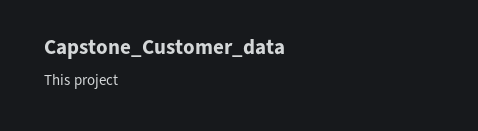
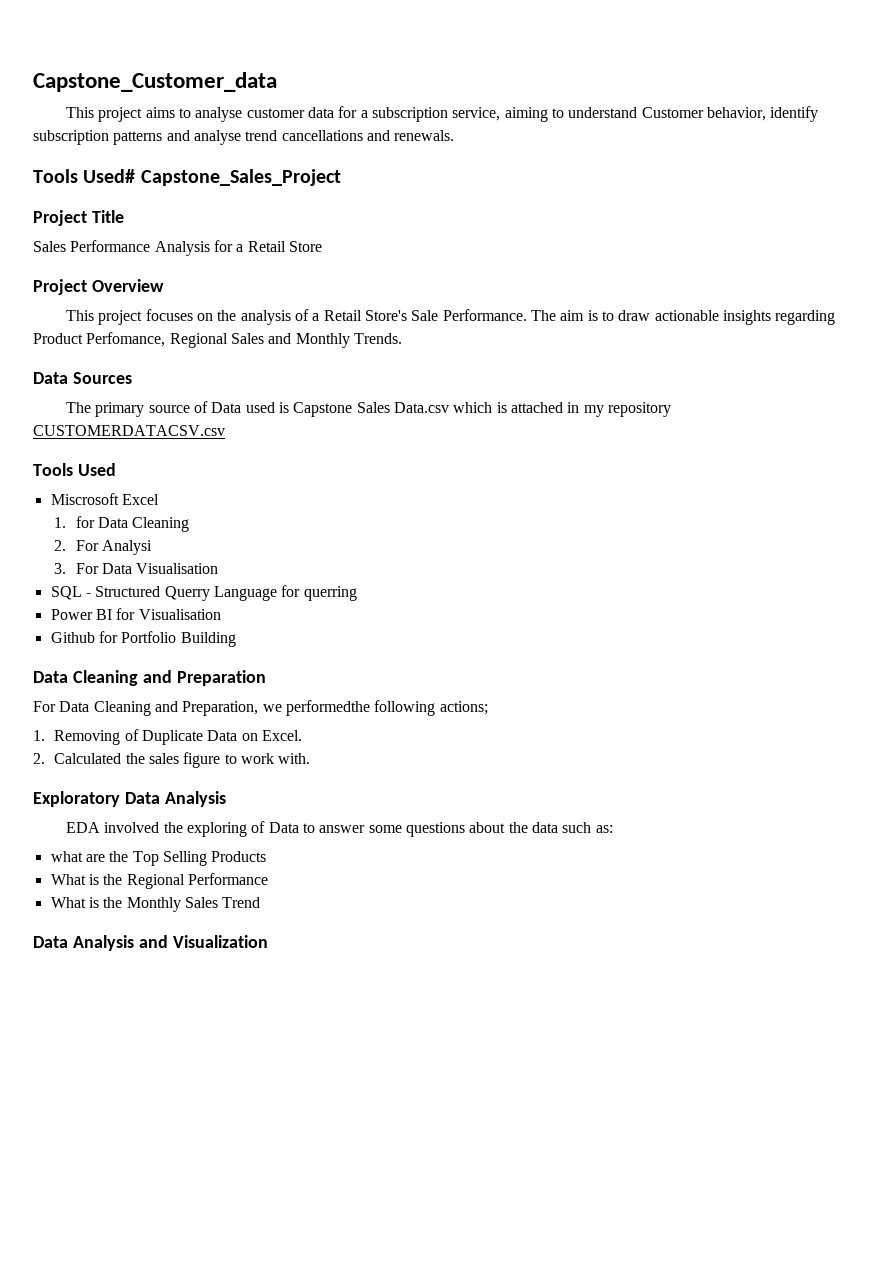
- This project
+ This project aims to analyse customer data for a subscription service, aiming to understand Customer behavior, identify subscription patterns and analyse trend cancellations and renewals.
+ Tools Used# Capstone_Sales_Project
+ Project Title
+ Sales Performance Analysis for a Retail Store
+ Project Overview
+ This project focuses on the analysis of a Retail Store's Sale Performance. The aim is to draw actionable insights regarding Product Perfomance, Regional Sales and Monthly Trends.
+ Data Sources
+ The primary source of Data used is Capstone Sales Data.csv which is attached in my repository CUSTOMERDATACSV.csv
+ Tools Used
+ Miscrosoft Excel
+ 1. for Data Cleaning
+ 2. For Analysi
+ 3. For Data Visualisation
+ SQL - Structured Querry Language for querring
+ Power BI for Visualisation
+ Github for Portfolio Building
+ Data Cleaning and Preparation
+ For Data Cleaning and Preparation, we performedthe following actions;
+ 1. Removing of Duplicate Data on Excel.
+ 2. Calculated the sales figure to work with.
+ Exploratory Data Analysis
+ EDA involved the exploring of Data to answer some questions about the data such as:
+ what are the Top Selling Products
+ What is the Regional Performance
+ What is the Monthly Sales Trend
+ Data Analysis and Visualization

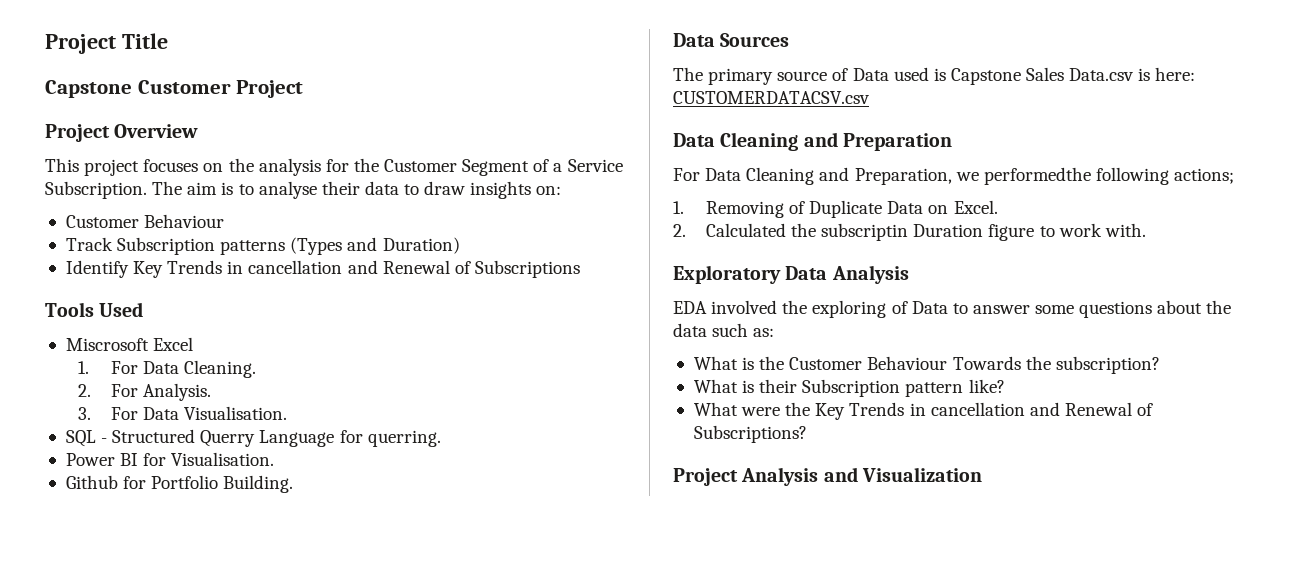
- Capstone_Customer_data
- This project aims to analyse customer data for a subscription service, aiming to understand Customer behavior, identify subscription patterns and analyse trend cancellations and renewals.
- Tools Used# Capstone_Sales_Project
  Project Title
- Sales Performance Analysis for a Retail Store
+ Capstone Customer Project
- This project focuses on the analysis of a Retail Store's Sale Performance. The aim is to draw actionable insights regarding Product Perfomance, Regional Sales and Monthly Trends.
+ This project focuses on the analysis for the Customer Segment of a Service Subscription. The aim is to analyse their data to draw insights on:
+ Customer Behaviour
+ Track Subscription patterns (Types and Duration)
+ Identify Key Trends in cancellation and Renewal of Subscriptions
+ Tools Used
+ Miscrosoft Excel
+ 1. For Data Cleaning.
+ 2. For Analysis.
+ 3. For Data Visualisation.
+ SQL - Structured Querry Language for querring.
+ Power BI for Visualisation.
+ Github for Portfolio Building.
- The primary source of Data used is Capstone Sales Data.csv which is attached in my repository CUSTOMERDATACSV.csv
- Tools Used
- Miscrosoft Excel
- 1. for Data Cleaning
- 2. For Analysi
- 3. For Data Visualisation
- SQL - Structured Querry Language for querring
- Power BI for Visualisation
- Github for Portfolio Building
+ The primary source of Data used is Capstone Sales Data.csv is here: CUSTOMERDATACSV.csv
- 2. Calculated the sales figure to work with.
+ 2. Calculated the subscriptin Duration figure to work with.
- what are the Top Selling Products
- What is the Regional Performance
- What is the Monthly Sales Trend
- Data Analysis and Visualization
+ What is the Customer Behaviour Towards the subscription?
+ What is their Subscription pattern like?
+ What were the Key Trends in cancellation and Renewal of Subscriptions?
+ Project Analysis and Visualization

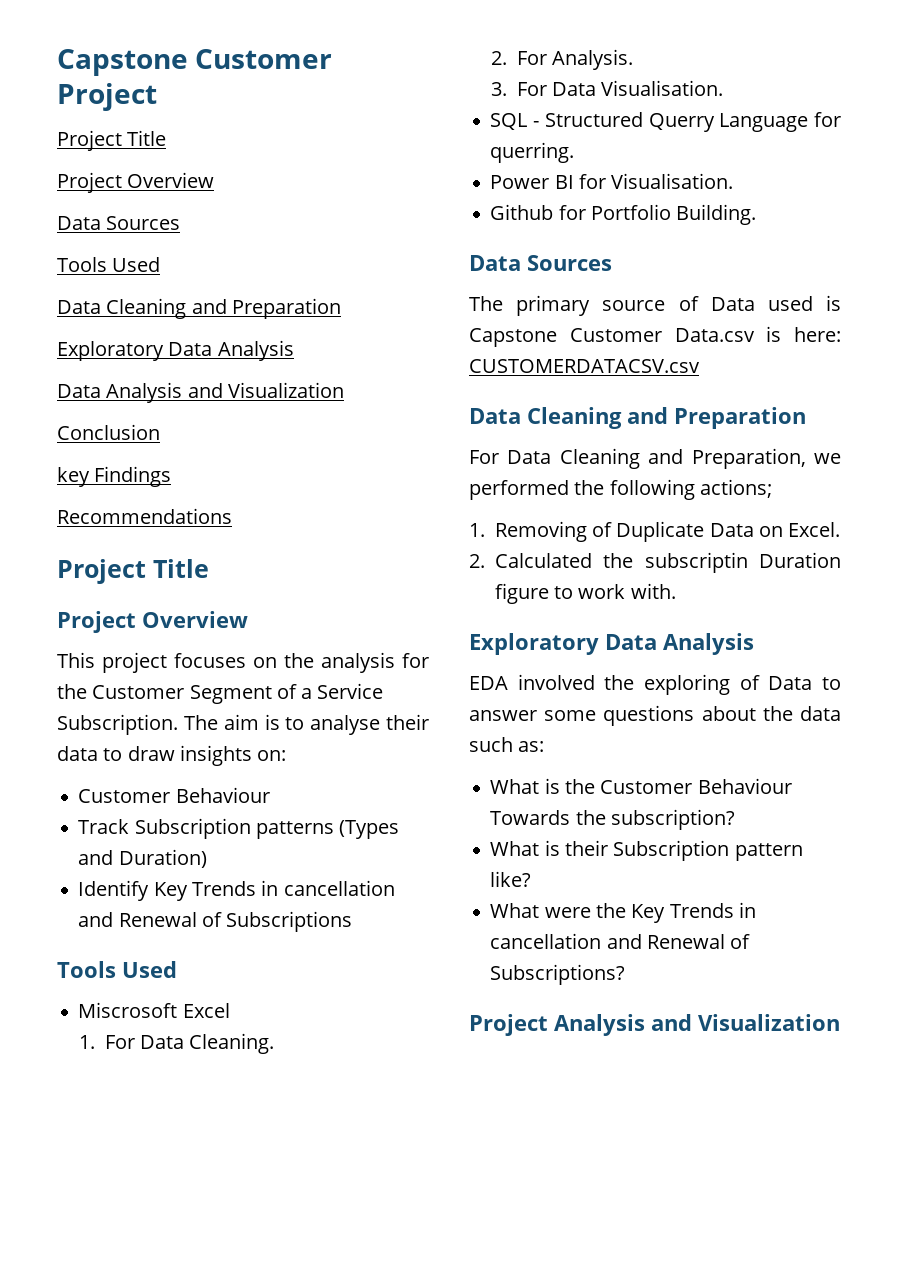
+ Capstone Customer Project
  Project Title
- Capstone Customer Project
+ Project Overview
+ Data Sources
+ Tools Used
+ Data Cleaning and Preparation
+ Exploratory Data Analysis
+ Data Analysis and Visualization
+ Conclusion
+ key Findings
+ Recommendations
+ Project Title
- The primary source of Data used is Capstone Sales Data.csv is here: CUSTOMERDATACSV.csv
+ The primary source of Data used is Capstone Customer Data.csv is here: CUSTOMERDATACSV.csv
- For Data Cleaning and Preparation, we performedthe following actions;
+ For Data Cleaning and Preparation, we performed the following actions;

